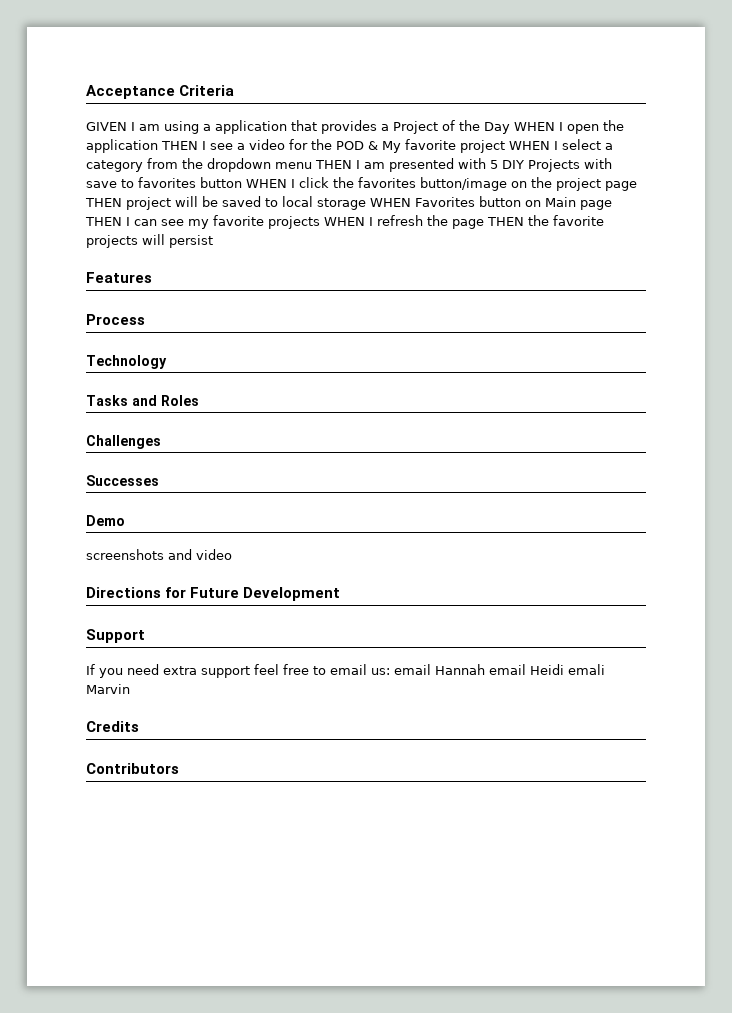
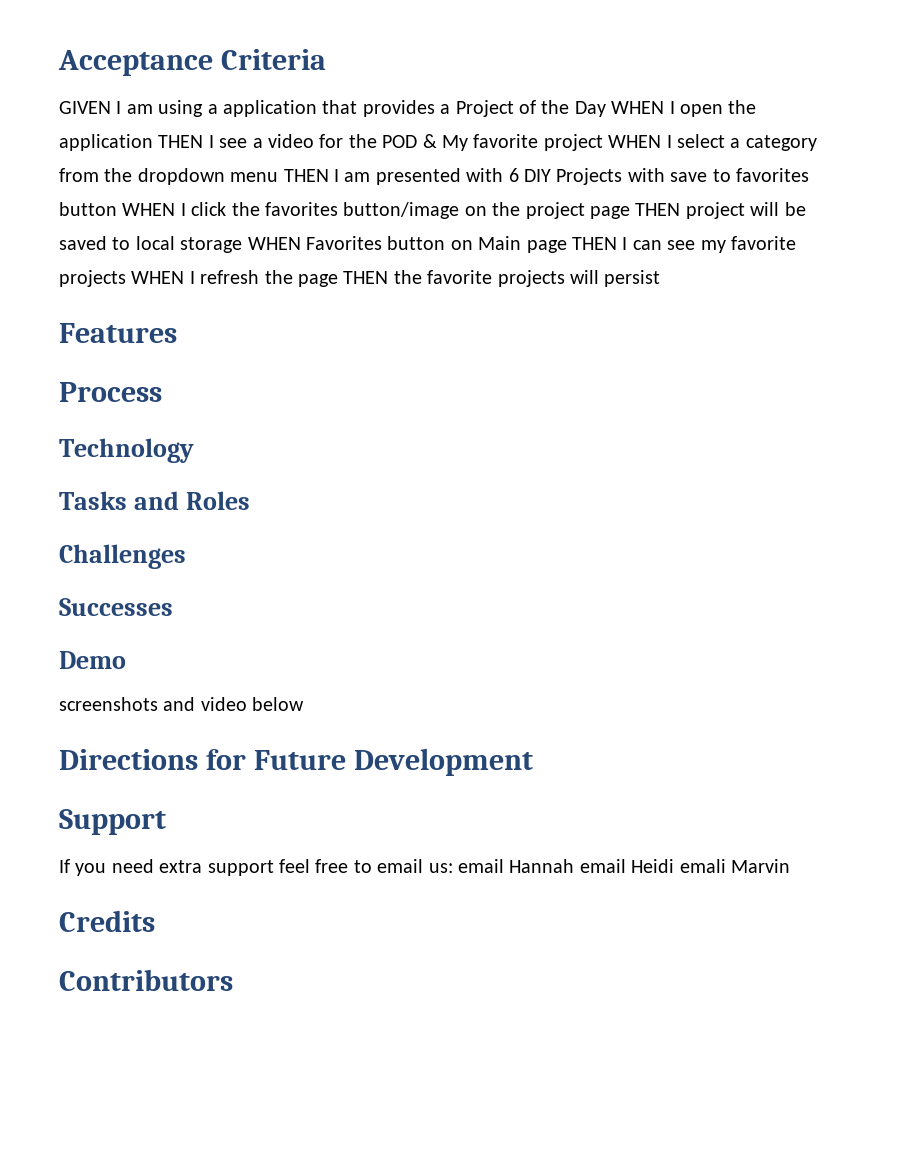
- GIVEN I am using a application that provides a Project of the Day WHEN I open the application THEN I see a video for the POD & My favorite project WHEN I select a category from the dropdown menu THEN I am presented with 5 DIY Projects with save to favorites button WHEN I click the favorites button/image on the project page THEN project will be saved to local storage WHEN Favorites button on Main page THEN I can see my favorite projects WHEN I refresh the page THEN the favorite projects will persist
+ GIVEN I am using a application that provides a Project of the Day WHEN I open the application THEN I see a video for the POD & My favorite project WHEN I select a category from the dropdown menu THEN I am presented with 6 DIY Projects with save to favorites button WHEN I click the favorites button/image on the project page THEN project will be saved to local storage WHEN Favorites button on Main page THEN I can see my favorite projects WHEN I refresh the page THEN the favorite projects will persist
- screenshots and video
+ screenshots and video below

